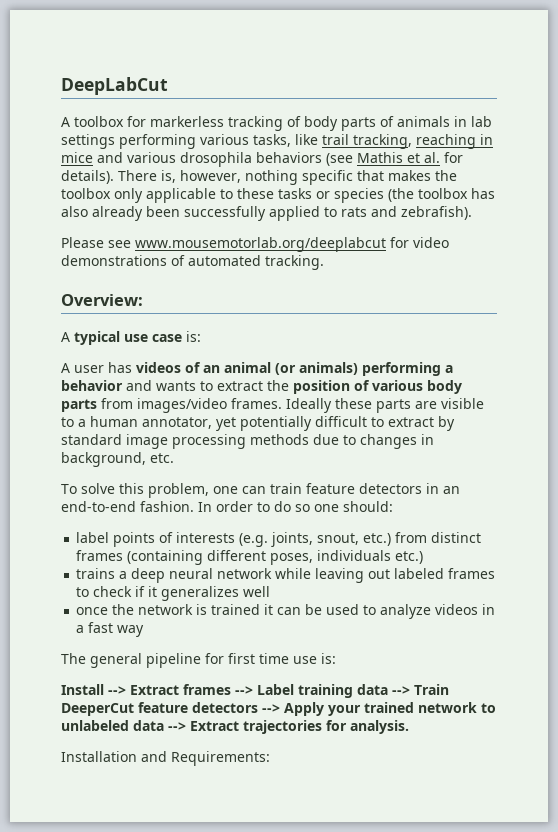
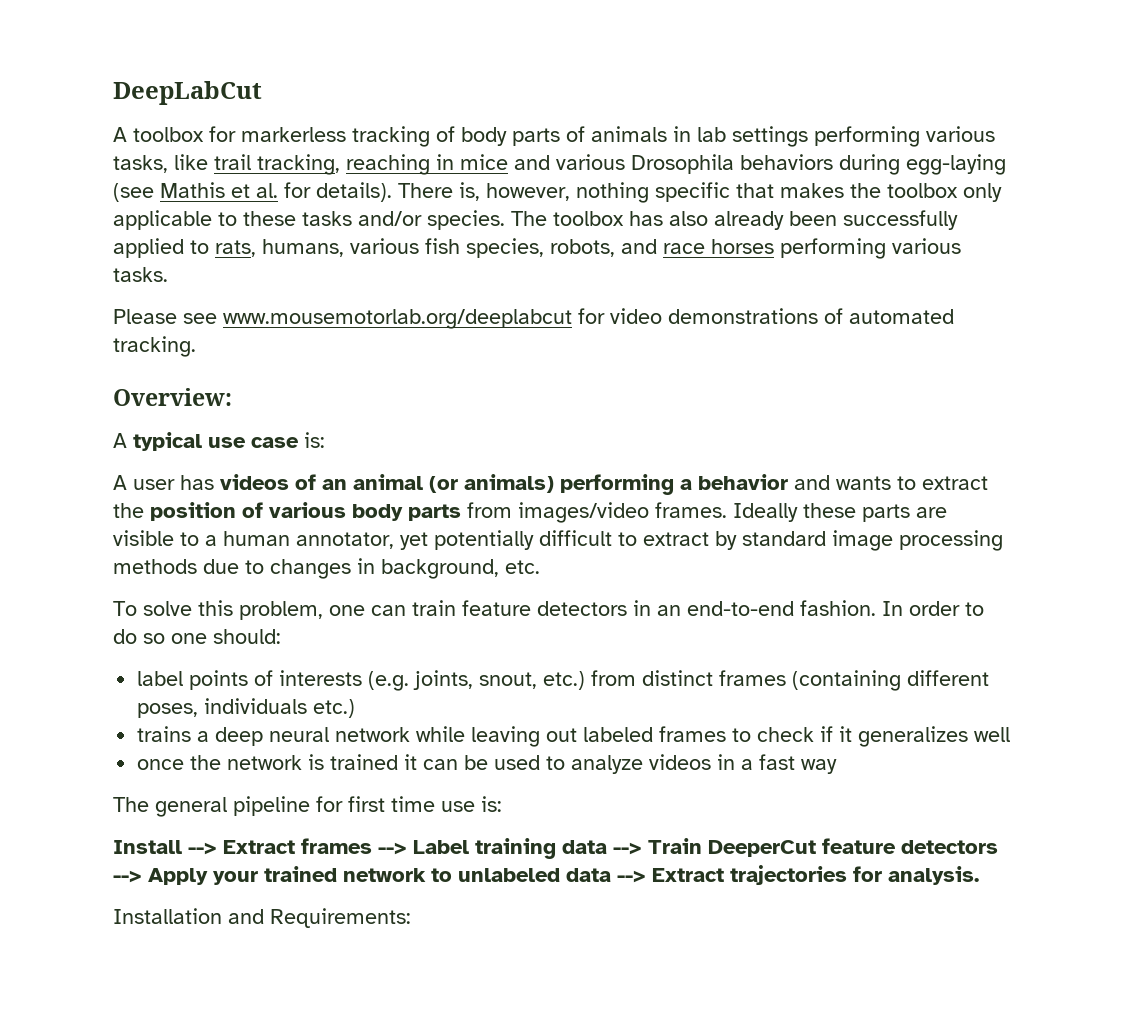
- A toolbox for markerless tracking of body parts of animals in lab settings performing various tasks, like trail tracking, reaching in mice and various drosophila behaviors (see Mathis et al. for details).
+ A toolbox for markerless tracking of body parts of animals in lab settings performing various tasks, like trail tracking, reaching in mice and various Drosophila behaviors during egg-laying (see Mathis et al. for details).
- There is, however, nothing specific that makes the toolbox only applicable to these tasks or species (the toolbox has also already been successfully applied to rats and zebrafish).
+ There is, however, nothing specific that makes the toolbox only applicable to these tasks and/or species. The toolbox has also already been successfully applied to rats, humans, various fish species, robots, and race horses performing various tasks.

